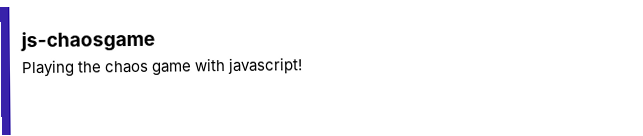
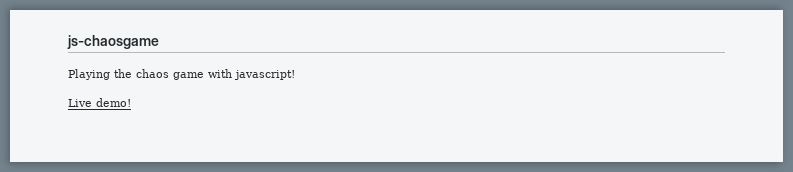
+ Live demo!

